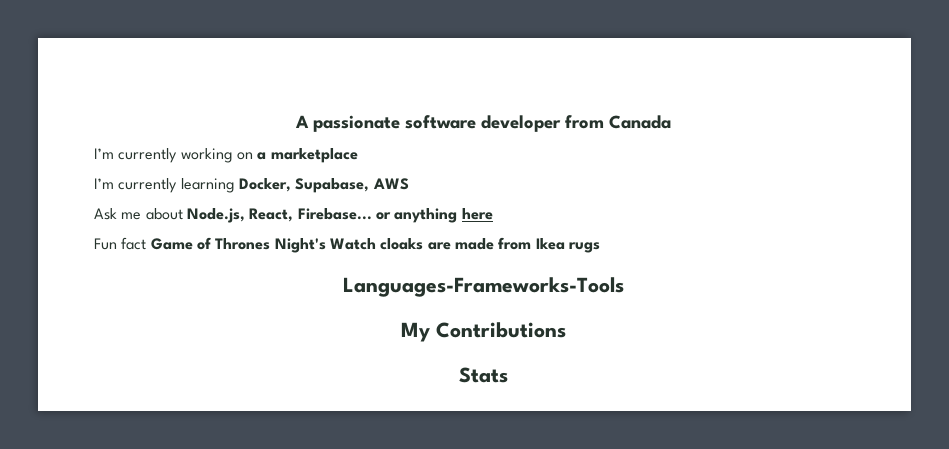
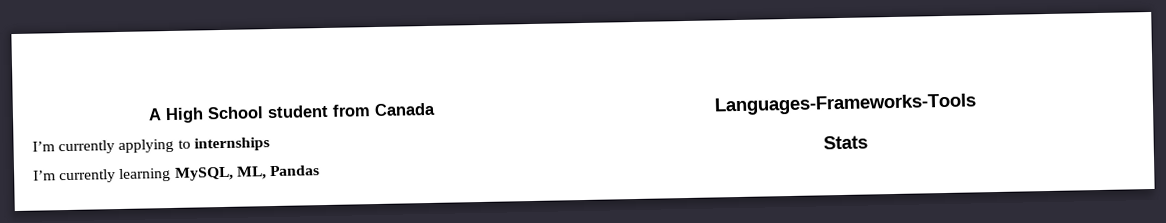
- A passionate software developer from Canada
+ A High School student from Canada
- I’m currently working on a marketplace
+ I’m currently applying to internships
- I’m currently learning Docker, Supabase, AWS
- Ask me about Node.js, React, Firebase... or anything here
- Fun fact Game of Thrones Night's Watch cloaks are made from Ikea rugs
+ I’m currently learning MySQL, ML, Pandas
- My Contributions

